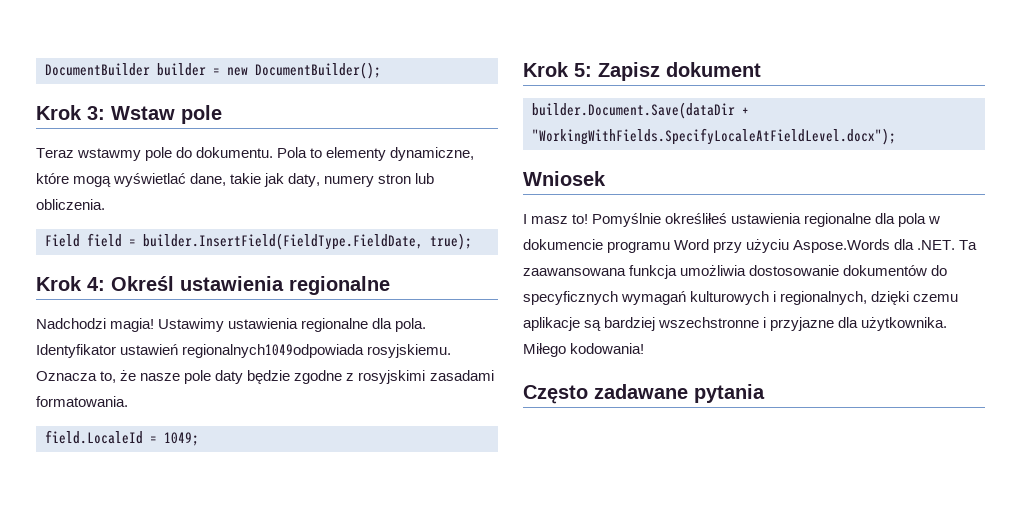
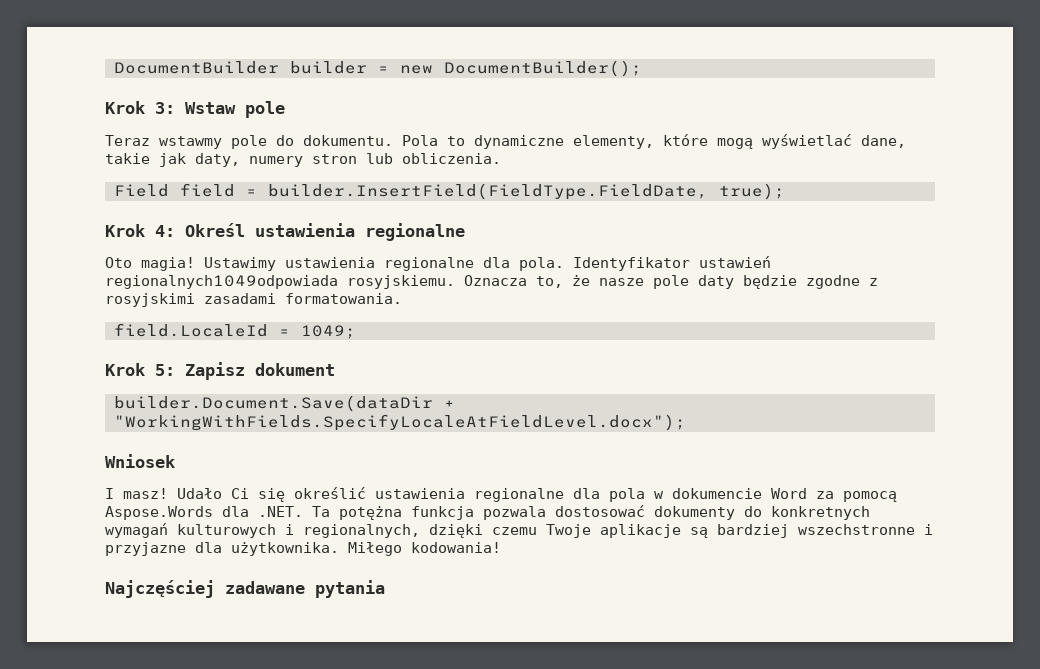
- Pola to elementy dynamiczne, które mogą wyświetlać dane, takie jak daty, numery stron lub obliczenia.
+ Pola to dynamiczne elementy, które mogą wyświetlać dane, takie jak daty, numery stron lub obliczenia.
- Nadchodzi magia!
+ Oto magia!
- I masz to! Pomyślnie określiłeś ustawienia regionalne dla pola w dokumencie programu Word przy użyciu Aspose.Words dla .NET. Ta zaawansowana funkcja umożliwia dostosowanie dokumentów do specyficznych wymagań kulturowych i regionalnych, dzięki czemu aplikacje są bardziej wszechstronne i przyjazne dla użytkownika.
+ I masz! Udało Ci się określić ustawienia regionalne dla pola w dokumencie Word za pomocą Aspose.Words dla .NET. Ta potężna funkcja pozwala dostosować dokumenty do konkretnych wymagań kulturowych i regionalnych, dzięki czemu Twoje aplikacje są bardziej wszechstronne i przyjazne dla użytkownika.
- Często zadawane pytania
+ Najczęściej zadawane pytania

